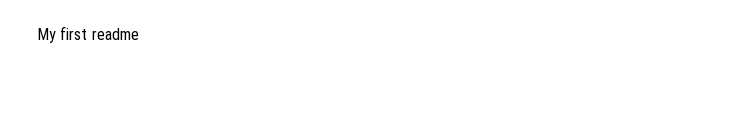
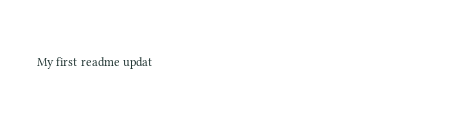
- My first readme
+ My first readme updat

